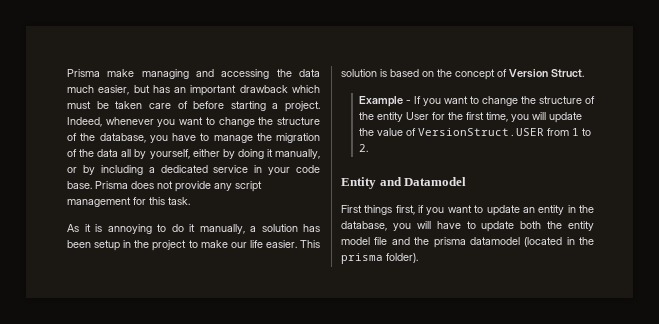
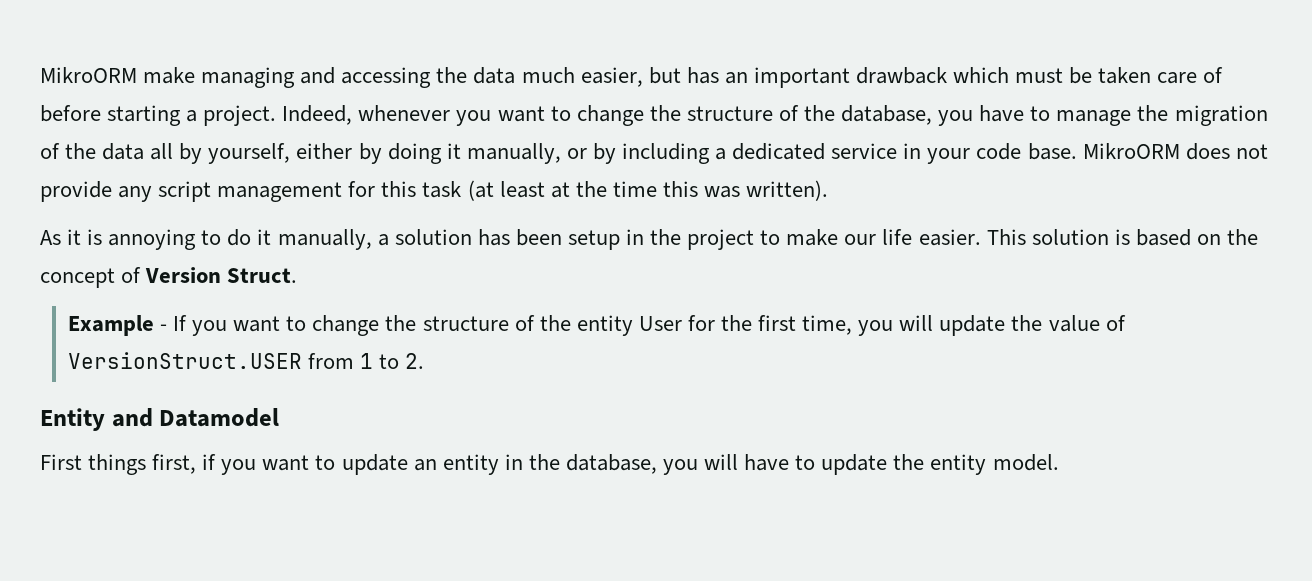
- Prisma make managing and accessing the data much easier, but has an important drawback which must be taken care of before starting a project.
+ MikroORM make managing and accessing the data much easier, but has an important drawback which must be taken care of before starting a project.
- Prisma does not provide any script management for this task.
+ MikroORM does not provide any script management for this task (at least at the time this was written).
- First things first, if you want to update an entity in the database, you will have to update both the entity model file and the prisma datamodel (located in the prisma folder).
+ First things first, if you want to update an entity in the database, you will have to update the entity model.

